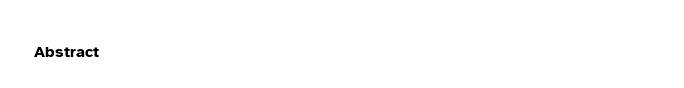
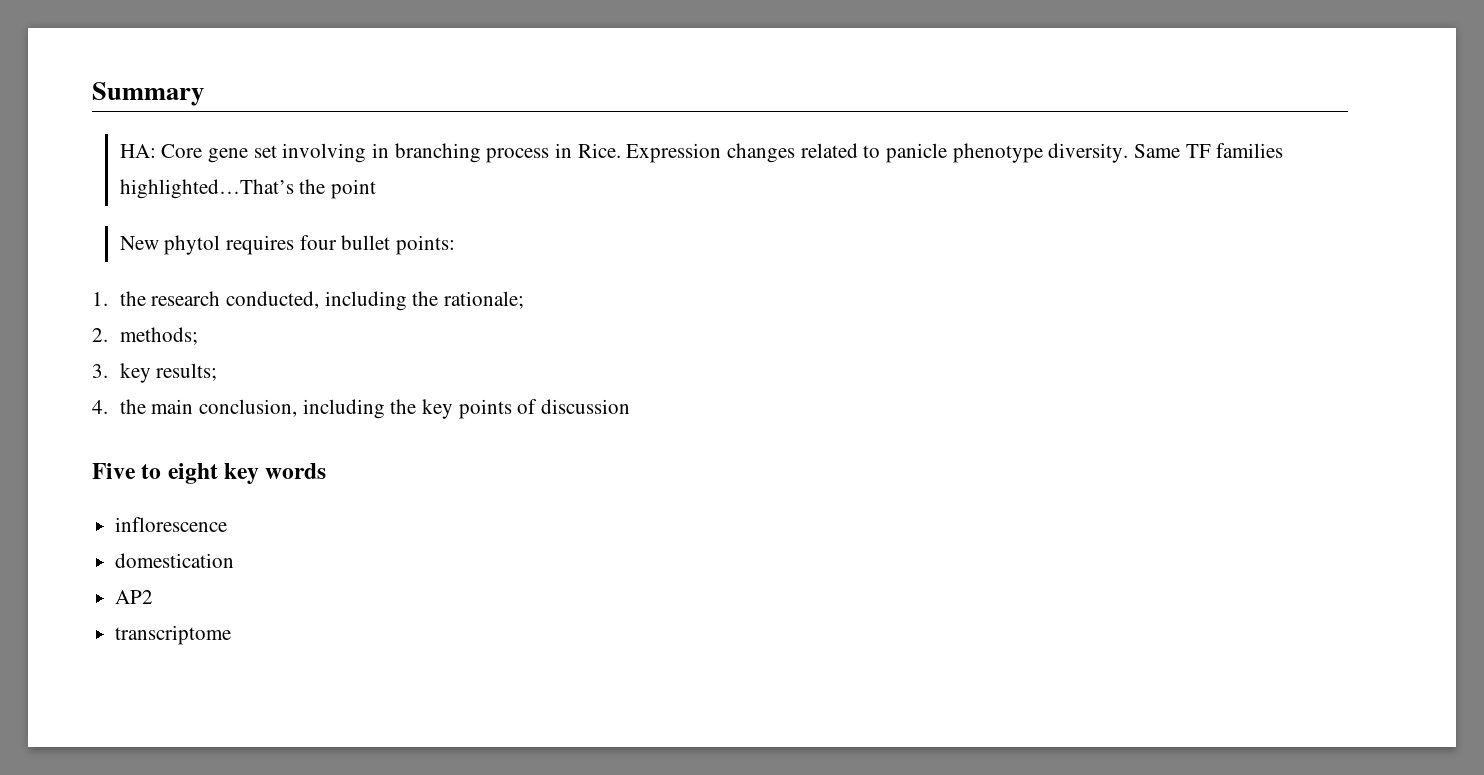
- Abstract
+ Summary
+ HA: Core gene set involving in branching process in Rice. Expression changes related to panicle phenotype diversity. Same TF families highlighted…That’s the point
+ New phytol requires four bullet points:
+ 1. the research conducted, including the rationale;
+ 2. methods;
+ 3. key results;
+ 4. the main conclusion, including the key points of discussion
+ Five to eight key words
+ inflorescence
+ domestication
+ AP2
+ transcriptome

